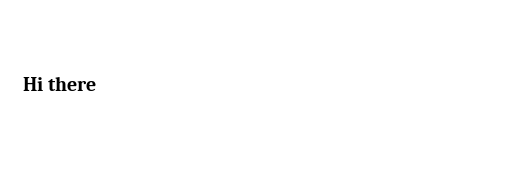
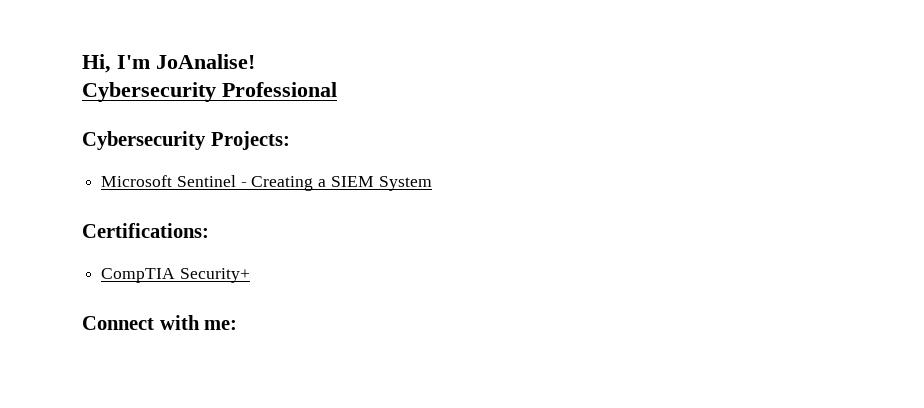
- Hi there
+ Hi, I'm JoAnalise!
+ Cybersecurity Professional
+ Cybersecurity Projects:
+ Microsoft Sentinel - Creating a SIEM System
+ Certifications:
+ CompTIA Security+
+ Connect with me:

